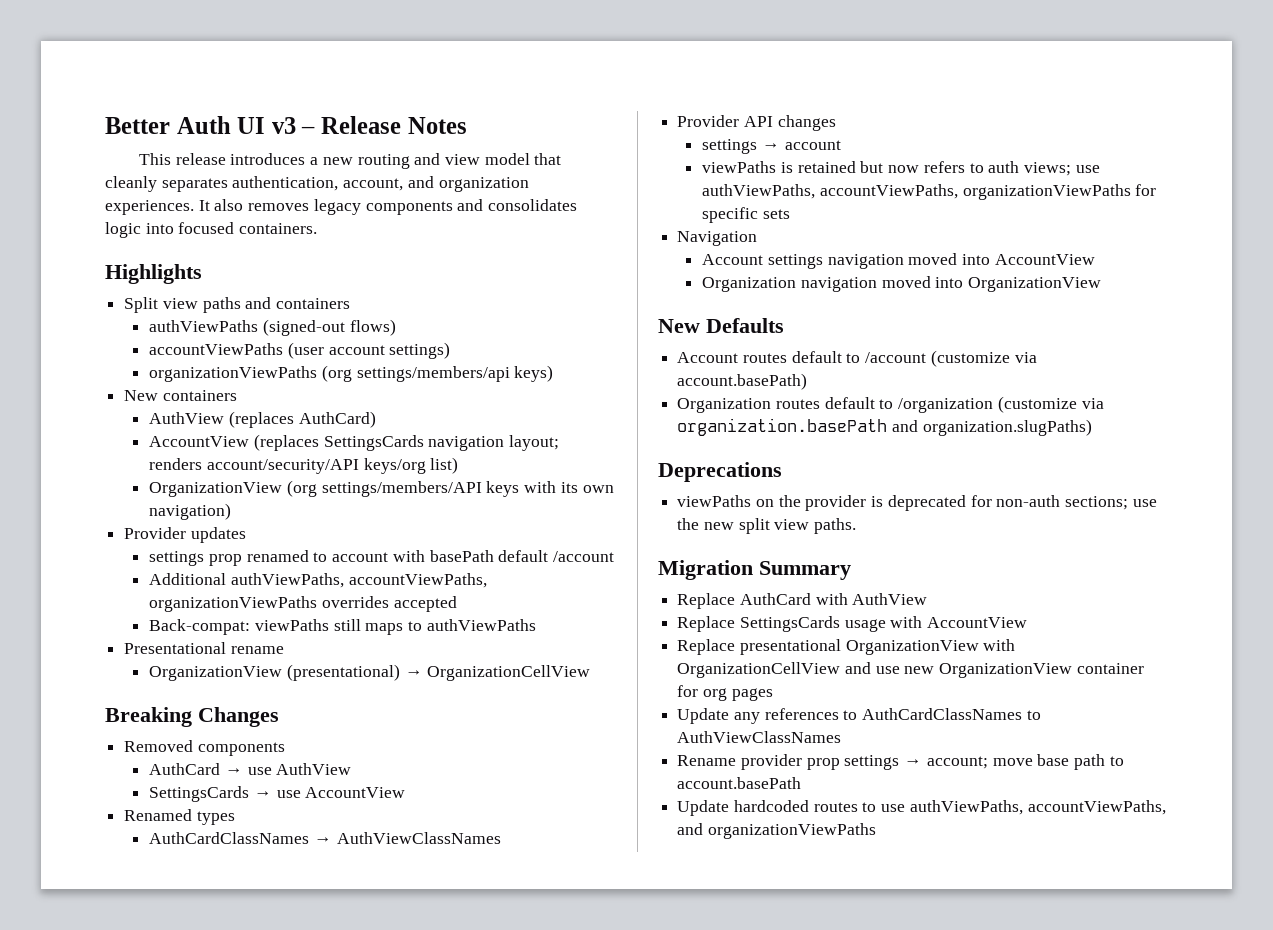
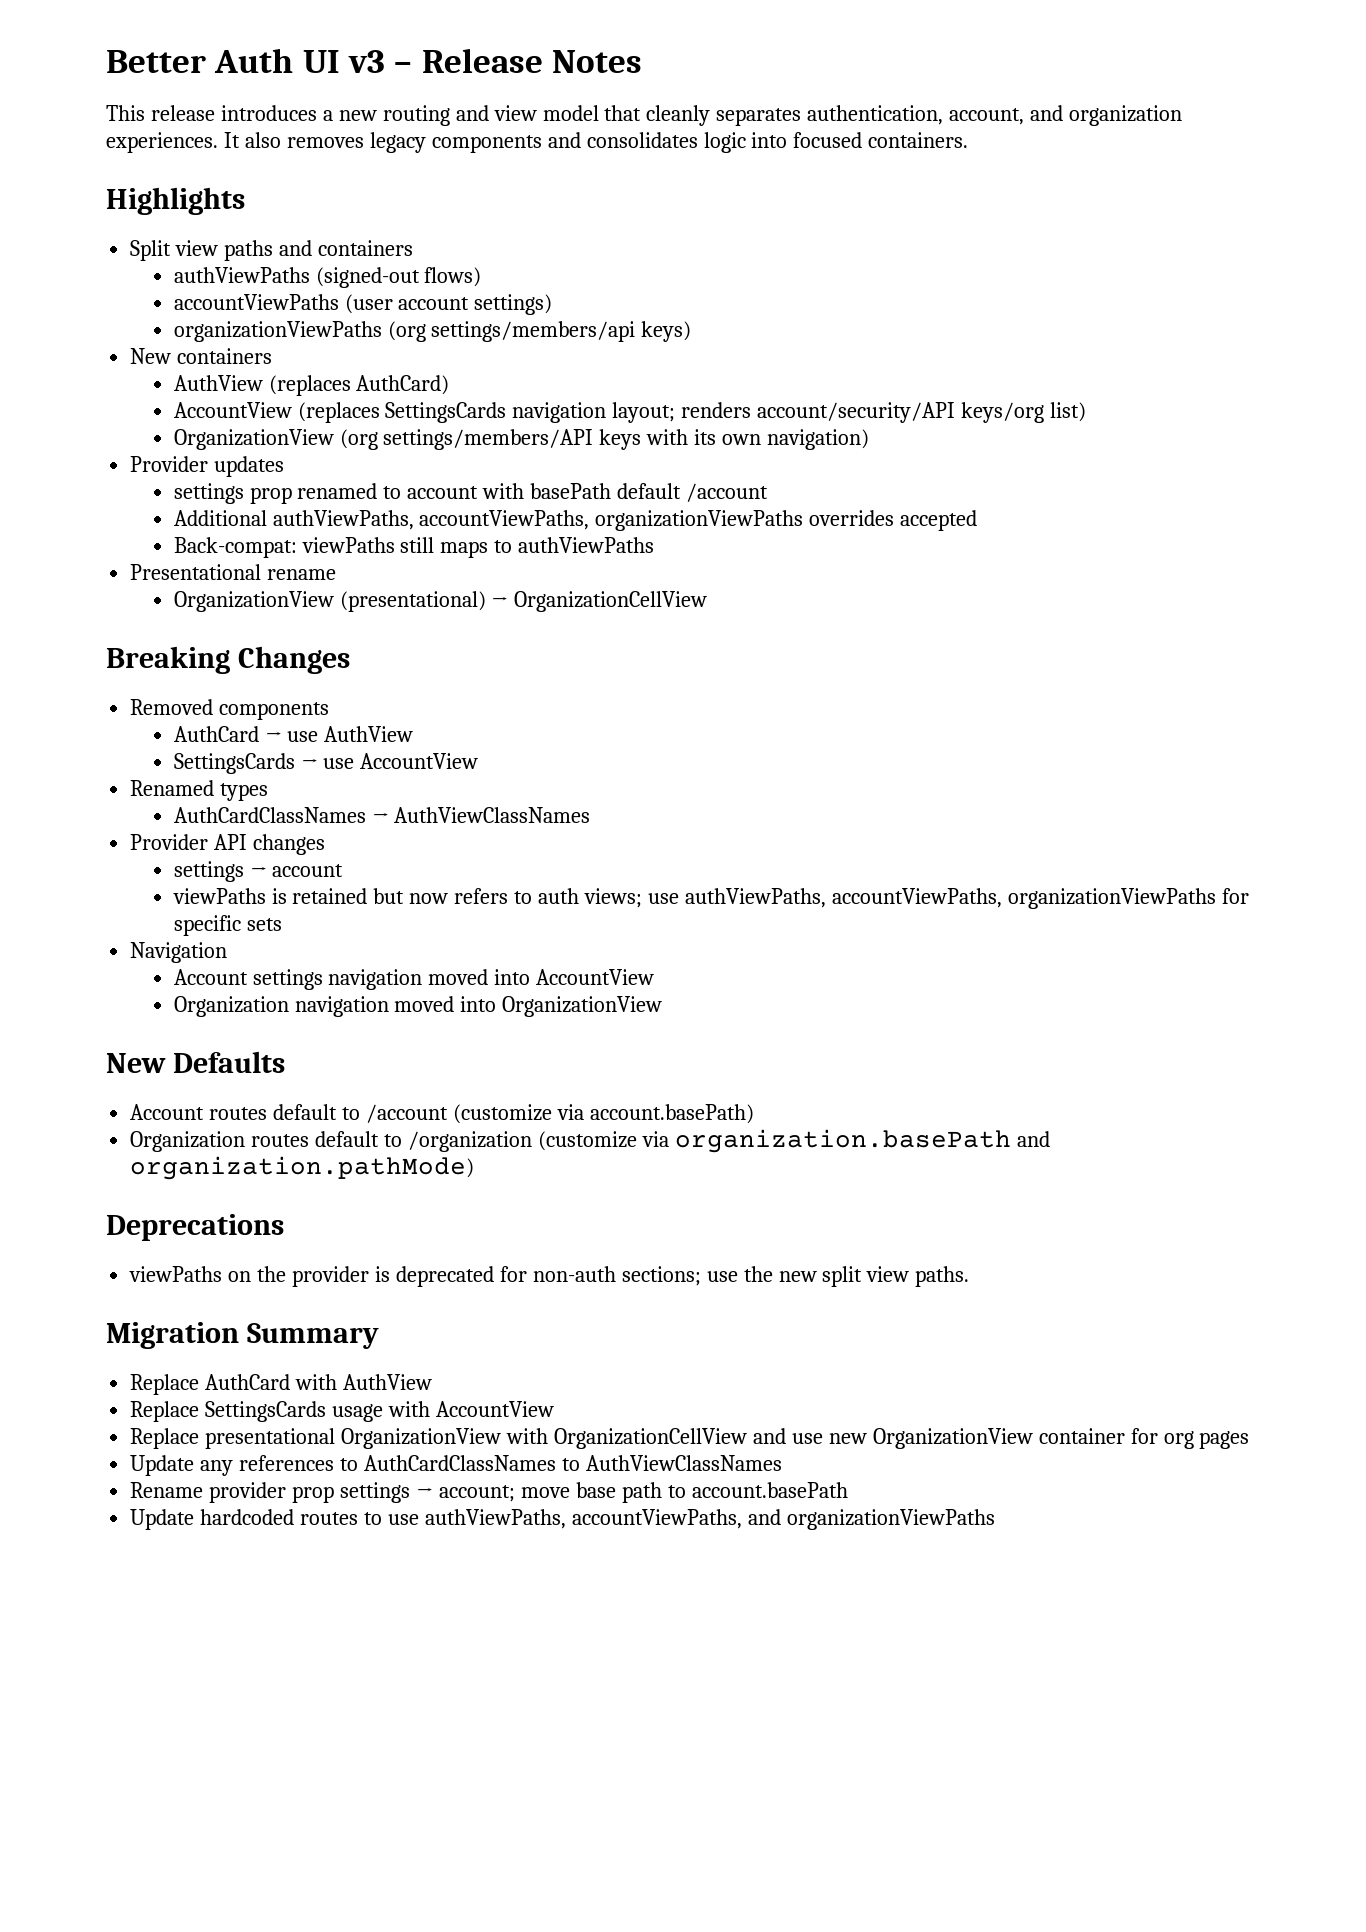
- Organization routes default to /organization (customize via organization.basePath and organization.slugPaths)
+ Organization routes default to /organization (customize via organization.basePath and organization.pathMode)

